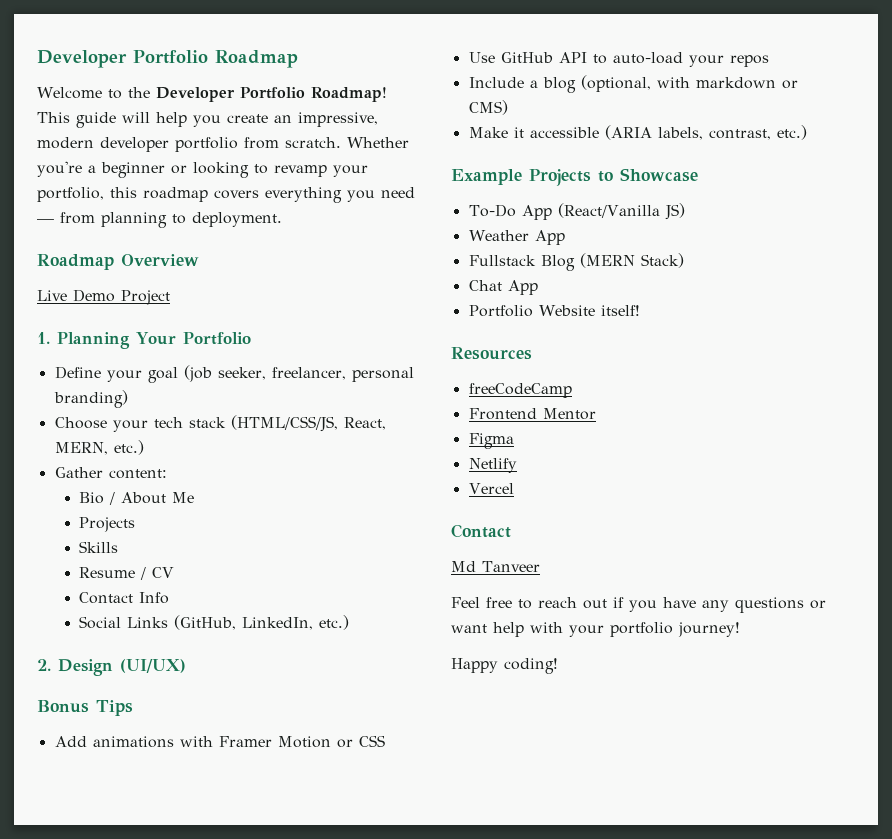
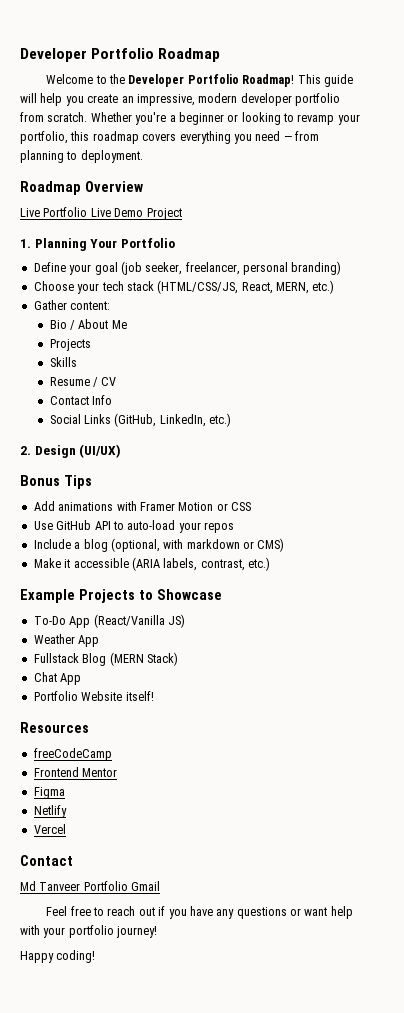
- Live Demo Project
+ Live Portfolio Live Demo Project
- Md Tanveer
+ Md Tanveer Portfolio Gmail

